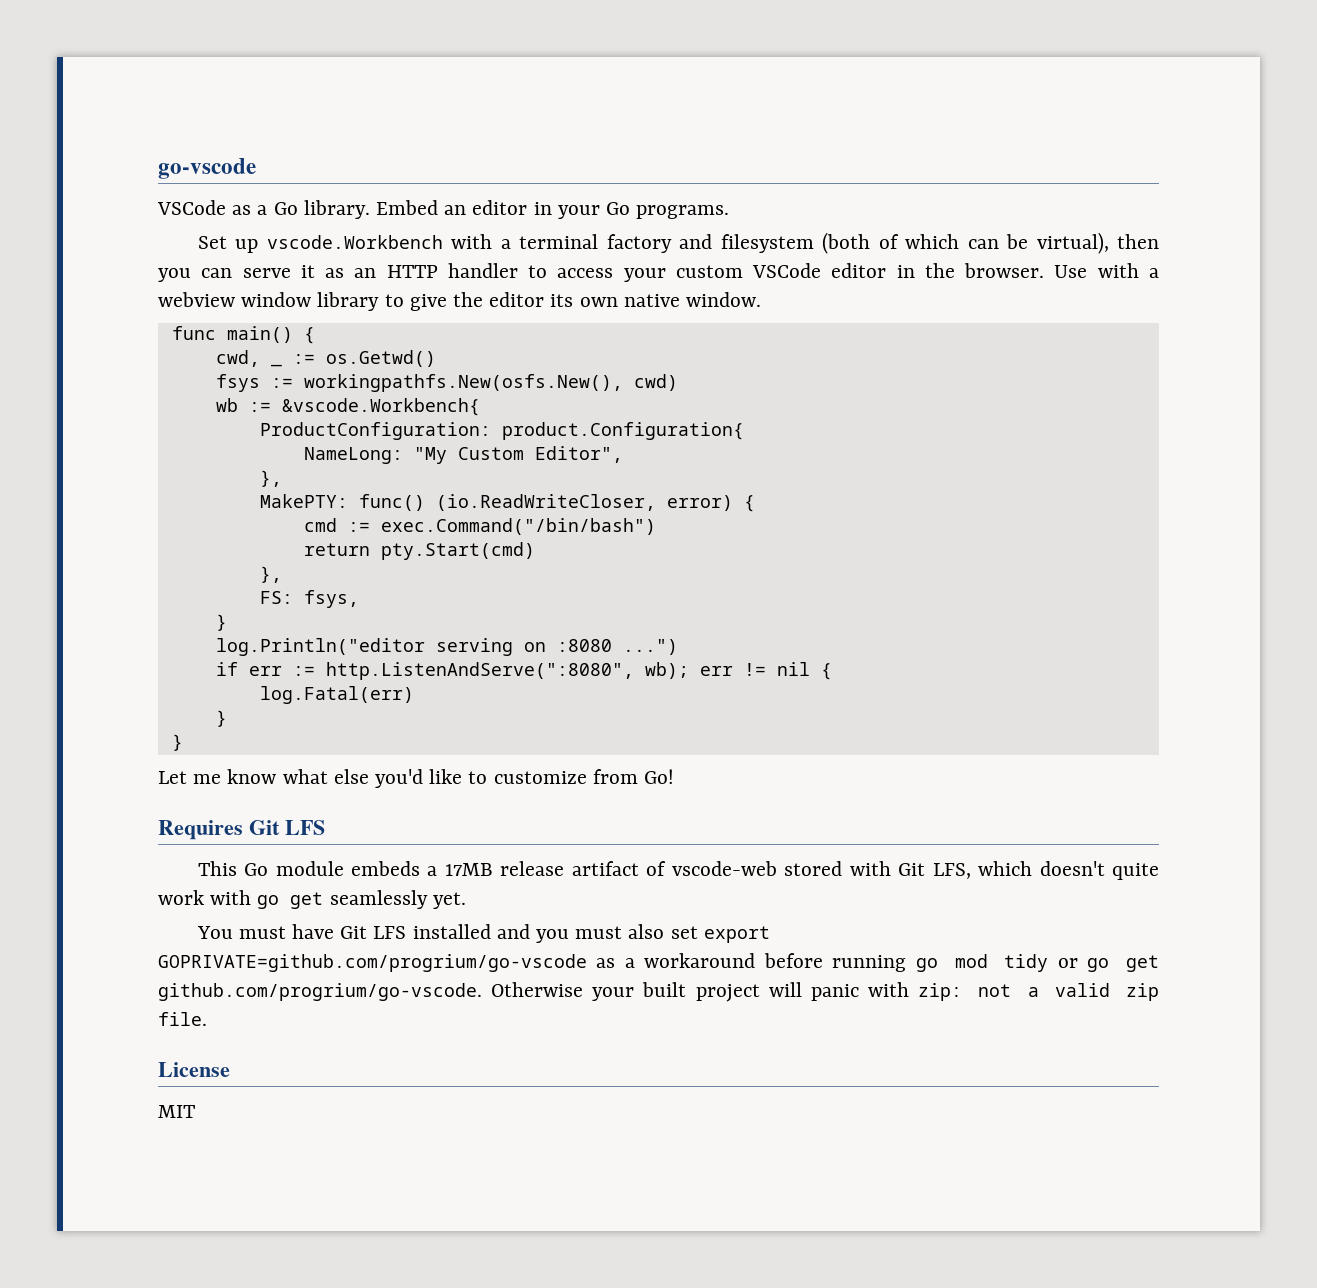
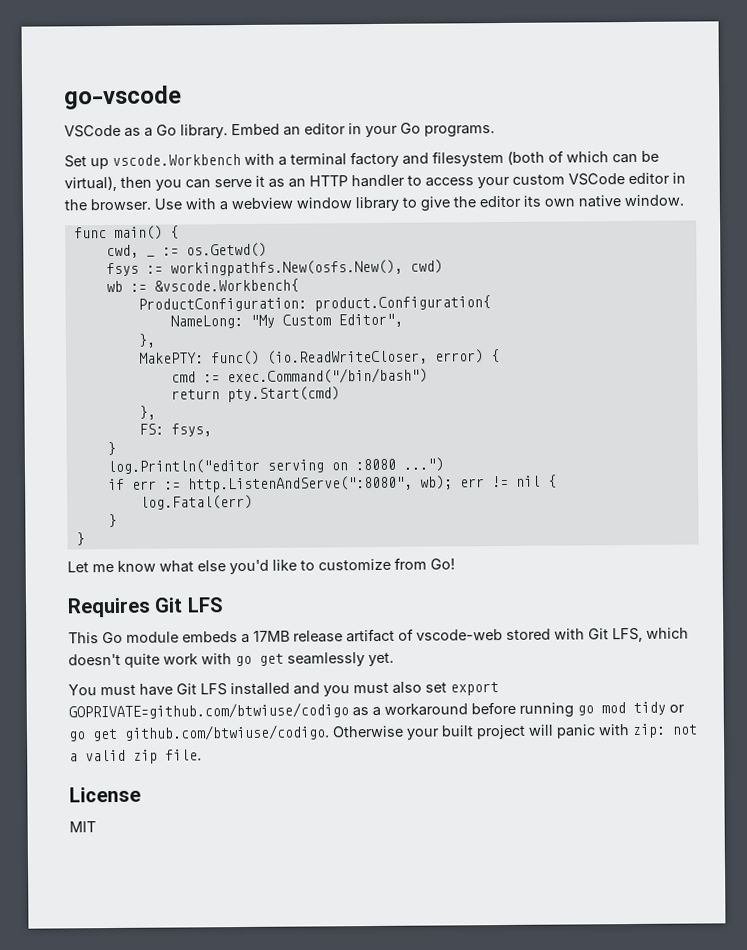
- You must have Git LFS installed and you must also set export GOPRIVATE=github.com/progrium/go-vscode as a workaround before running go mod tidy or go get github.com/progrium/go-vscode. Otherwise your built project will panic with zip: not a valid zip file.
+ You must have Git LFS installed and you must also set export GOPRIVATE=github.com/btwiuse/codigo as a workaround before running go mod tidy or go get github.com/btwiuse/codigo. Otherwise your built project will panic with zip: not a valid zip file.

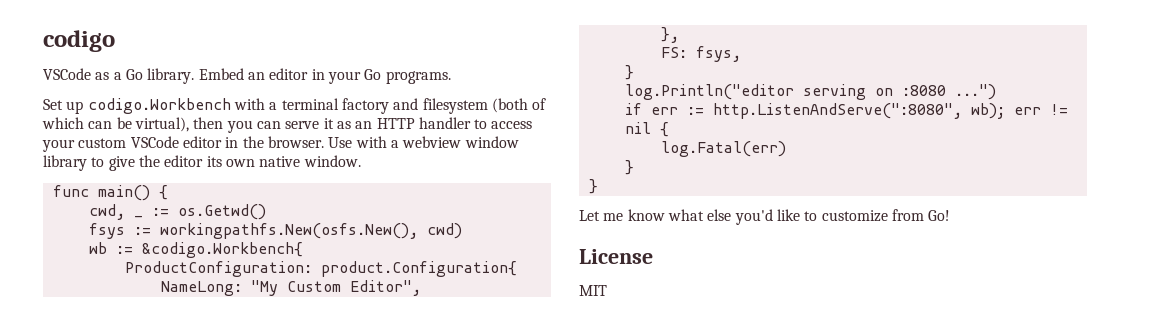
- go-vscode
+ codigo
- Set up vscode.Workbench with a terminal factory and filesystem (both of which can be virtual), then you can serve it as an HTTP handler to access your custom VSCode editor in the browser.
+ Set up codigo.Workbench with a terminal factory and filesystem (both of which can be virtual), then you can serve it as an HTTP handler to access your custom VSCode editor in the browser.
- wb := &vscode.Workbench{
+ wb := &codigo.Workbench{
- MakePTY: func() (io.ReadWriteCloser, error) {
- cmd := exec.Command("/bin/bash")
- return pty.Start(cmd)
- },
- Requires Git LFS
- This Go module embeds a 17MB release artifact of vscode-web stored with Git LFS, which doesn't quite work with go get seamlessly yet.
- You must have Git LFS installed and you must also set export GOPRIVATE=github.com/btwiuse/codigo as a workaround before running go mod tidy or go get github.com/btwiuse/codigo. Otherwise your built project will panic with zip: not a valid zip file.

